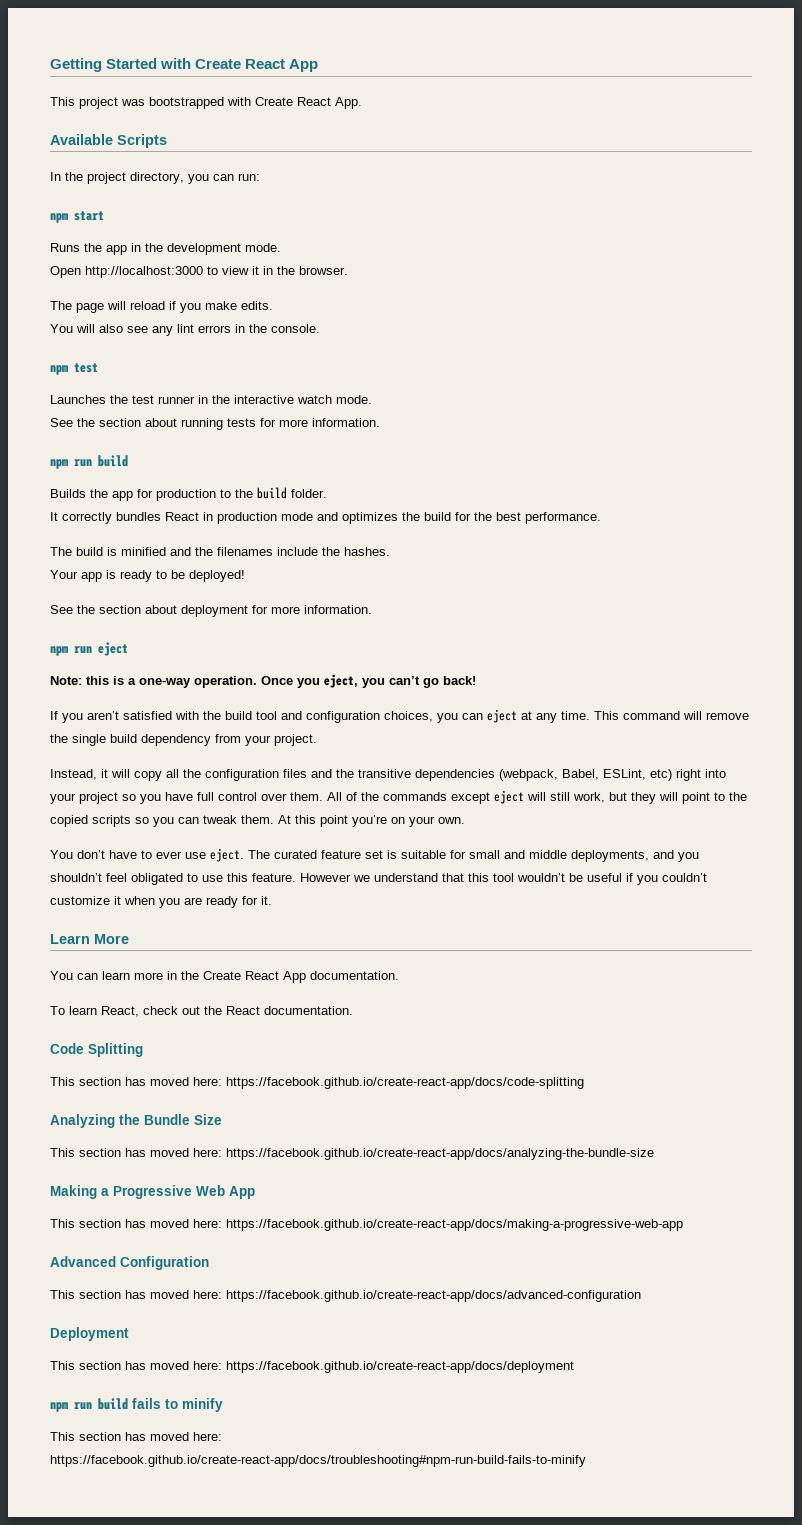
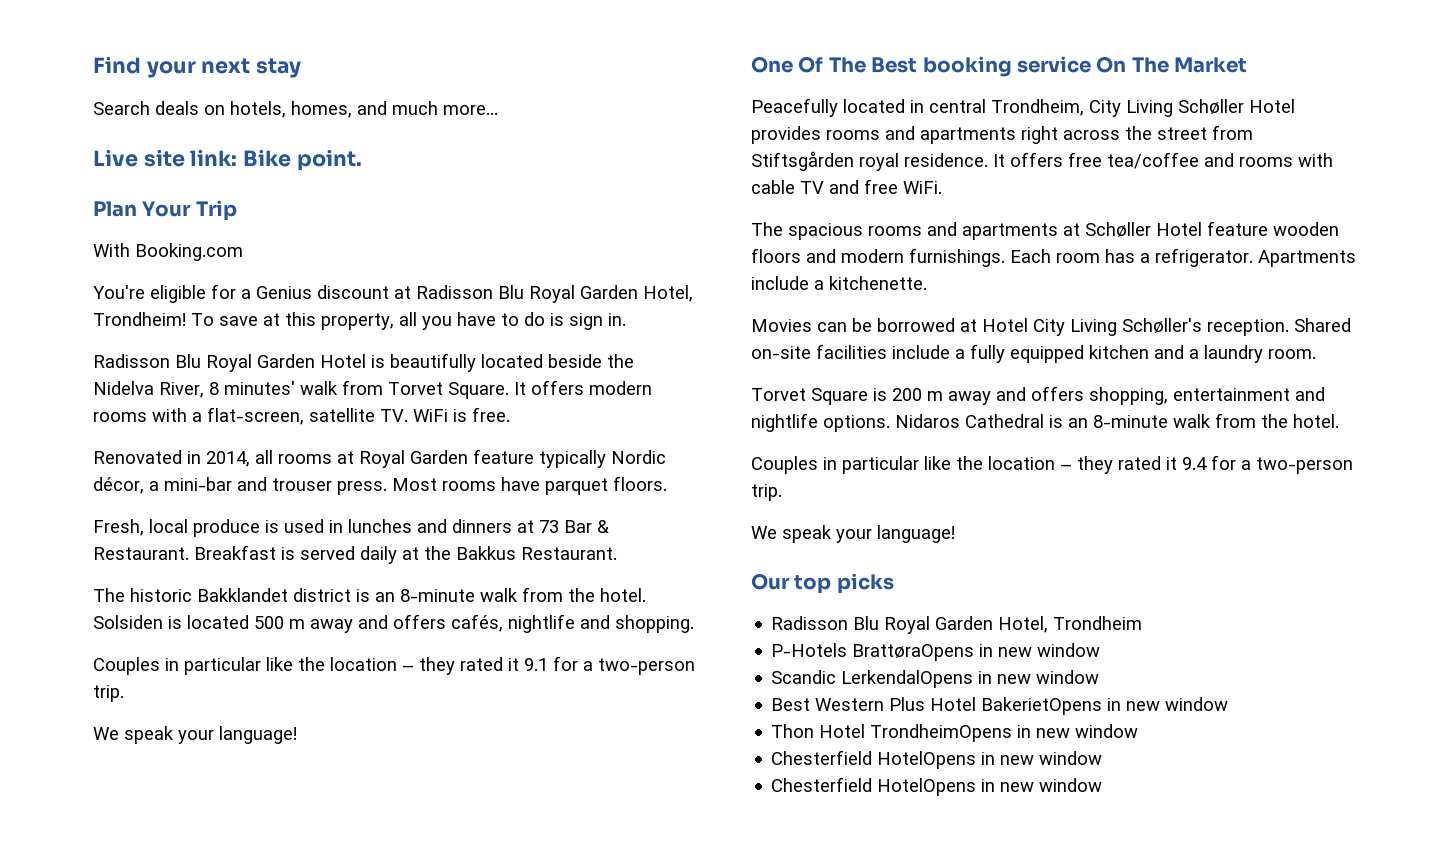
- Getting Started with Create React App
- This project was bootstrapped with Create React App.
- Available Scripts
- In the project directory, you can run:
- npm start
- Runs the app in the development mode.
- Open http://localhost:3000 to view it in the browser.
- The page will reload if you make edits.
- You will also see any lint errors in the console.
- npm test
- Launches the test runner in the interactive watch mode.
- See the section about running tests for more information.
- npm run build
- Builds the app for production to the build folder.
- It correctly bundles React in production mode and optimizes the build for the best performance.
- The build is minified and the filenames include the hashes.
- Your app is ready to be deployed!
- See the section about deployment for more information.
- npm run eject
- Note: this is a one-way operation. Once you eject, you can’t go back!
- If you aren’t satisfied with the build tool and configuration choices, you can eject at any time. This command will remove the single build dependency from your project.
- Instead, it will copy all the configuration files and the transitive dependencies (webpack, Babel, ESLint, etc) right into your project so you have full control over them. All of the commands except eject will still work, but they will point to the copied scripts so you can tweak them. At this point you’re on your own.
- You don’t have to ever use eject. The curated feature set is suitable for small and middle deployments, and you shouldn’t feel obligated to use this feature. However we understand that this tool wouldn’t be useful if you couldn’t customize it when you are ready for it.
- Learn More
- You can learn more in the Create React App documentation.
- To learn React, check out the React documentation.
- Code Splitting
- This section has moved here: https://facebook.github.io/create-react-app/docs/code-splitting
- Analyzing the Bundle Size
- This section has moved here: https://facebook.github.io/create-react-app/docs/analyzing-the-bundle-size
- Making a Progressive Web App
- This section has moved here: https://facebook.github.io/create-react-app/docs/making-a-progressive-web-app
- Advanced Configuration
- This section has moved here: https://facebook.github.io/create-react-app/docs/advanced-configuration
- Deployment
- This section has moved here: https://facebook.github.io/create-react-app/docs/deployment
- npm run build fails to minify
- This section has moved here: https://facebook.github.io/create-react-app/docs/troubleshooting#npm-run-build-fails-to-minify
+ Find your next stay
+ Search deals on hotels, homes, and much more...
+ Live site link: Bike point.
+ Plan Your Trip
+ With Booking.com
+ You're eligible for a Genius discount at Radisson Blu Royal Garden Hotel, Trondheim! To save at this property, all you have to do is sign in.
+ Radisson Blu Royal Garden Hotel is beautifully located beside the Nidelva River, 8 minutes' walk from Torvet Square. It offers modern rooms with a flat-screen, satellite TV. WiFi is free.
+ Renovated in 2014, all rooms at Royal Garden feature typically Nordic décor, a mini-bar and trouser press. Most rooms have parquet floors.
+ Fresh, local produce is used in lunches and dinners at 73 Bar & Restaurant. Breakfast is served daily at the Bakkus Restaurant.
+ The historic Bakklandet district is an 8-minute walk from the hotel. Solsiden is located 500 m away and offers cafés, nightlife and shopping.
+ Couples in particular like the location – they rated it 9.1 for a two-person trip.
+ We speak your language!
+ One Of The Best booking service On The Market
+ Peacefully located in central Trondheim, City Living Schøller Hotel provides rooms and apartments right across the street from Stiftsgården royal residence. It offers free tea/coffee and rooms with cable TV and free WiFi.
+ The spacious rooms and apartments at Schøller Hotel feature wooden floors and modern furnishings. Each room has a refrigerator. Apartments include a kitchenette.
+ Movies can be borrowed at Hotel City Living Schøller's reception. Shared on-site facilities include a fully equipped kitchen and a laundry room.
+ Torvet Square is 200 m away and offers shopping, entertainment and nightlife options. Nidaros Cathedral is an 8-minute walk from the hotel.
+ Couples in particular like the location – they rated it 9.4 for a two-person trip.
+ We speak your language!
+ Our top picks
+ Radisson Blu Royal Garden Hotel, Trondheim
+ P-Hotels BrattøraOpens in new window
+ Scandic LerkendalOpens in new window
+ Best Western Plus Hotel BakerietOpens in new window
+ Thon Hotel TrondheimOpens in new window
+ Chesterfield HotelOpens in new window
+ Chesterfield HotelOpens in new window

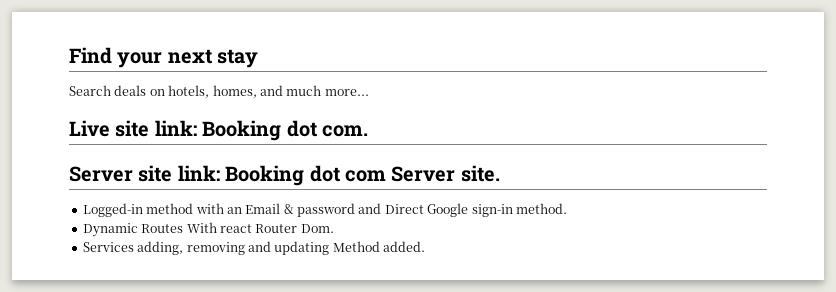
- Live site link: Bike point.
- Plan Your Trip
- With Booking.com
- You're eligible for a Genius discount at Radisson Blu Royal Garden Hotel, Trondheim! To save at this property, all you have to do is sign in.
- Radisson Blu Royal Garden Hotel is beautifully located beside the Nidelva River, 8 minutes' walk from Torvet Square. It offers modern rooms with a flat-screen, satellite TV. WiFi is free.
- Renovated in 2014, all rooms at Royal Garden feature typically Nordic décor, a mini-bar and trouser press. Most rooms have parquet floors.
- Fresh, local produce is used in lunches and dinners at 73 Bar & Restaurant. Breakfast is served daily at the Bakkus Restaurant.
- The historic Bakklandet district is an 8-minute walk from the hotel. Solsiden is located 500 m away and offers cafés, nightlife and shopping.
- Couples in particular like the location – they rated it 9.1 for a two-person trip.
- We speak your language!
- One Of The Best booking service On The Market
- Peacefully located in central Trondheim, City Living Schøller Hotel provides rooms and apartments right across the street from Stiftsgården royal residence. It offers free tea/coffee and rooms with cable TV and free WiFi.
- The spacious rooms and apartments at Schøller Hotel feature wooden floors and modern furnishings. Each room has a refrigerator. Apartments include a kitchenette.
- Movies can be borrowed at Hotel City Living Schøller's reception. Shared on-site facilities include a fully equipped kitchen and a laundry room.
- Torvet Square is 200 m away and offers shopping, entertainment and nightlife options. Nidaros Cathedral is an 8-minute walk from the hotel.
- Couples in particular like the location – they rated it 9.4 for a two-person trip.
- We speak your language!
- Our top picks
- Radisson Blu Royal Garden Hotel, Trondheim
- P-Hotels BrattøraOpens in new window
- Scandic LerkendalOpens in new window
- Best Western Plus Hotel BakerietOpens in new window
- Thon Hotel TrondheimOpens in new window
- Chesterfield HotelOpens in new window
- Chesterfield HotelOpens in new window
+ Live site link: Booking dot com.
+ Server site link: Booking dot com Server site.
+ Logged-in method with an Email & password and Direct Google sign-in method.
+ Dynamic Routes With react Router Dom.
+ Services adding, removing and updating Method added.

